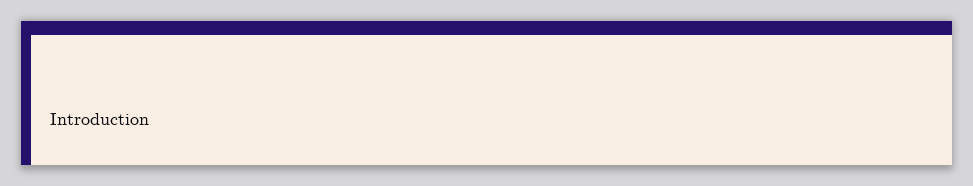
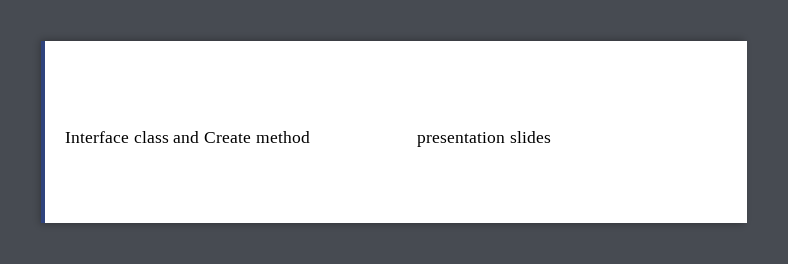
- Introduction
+ Interface class and Create method presentation slides

